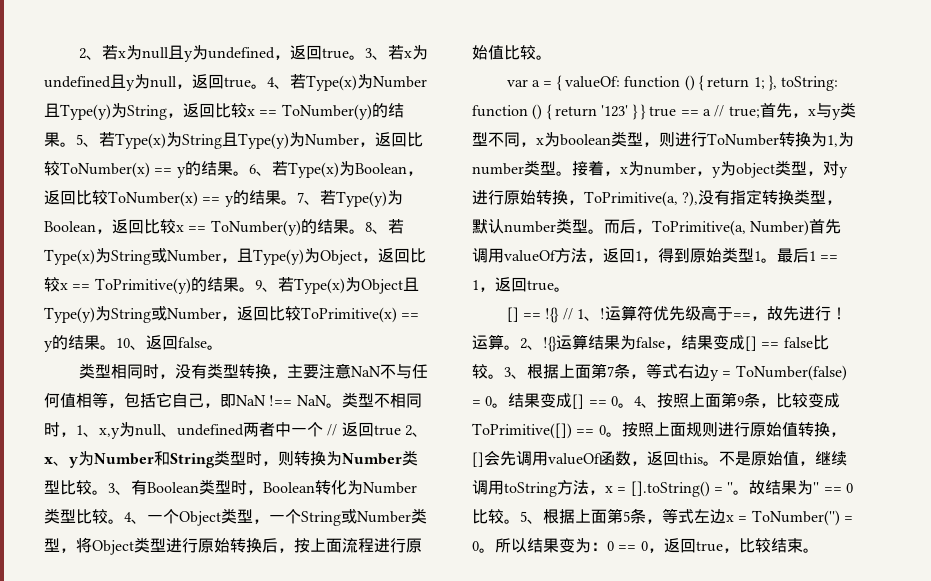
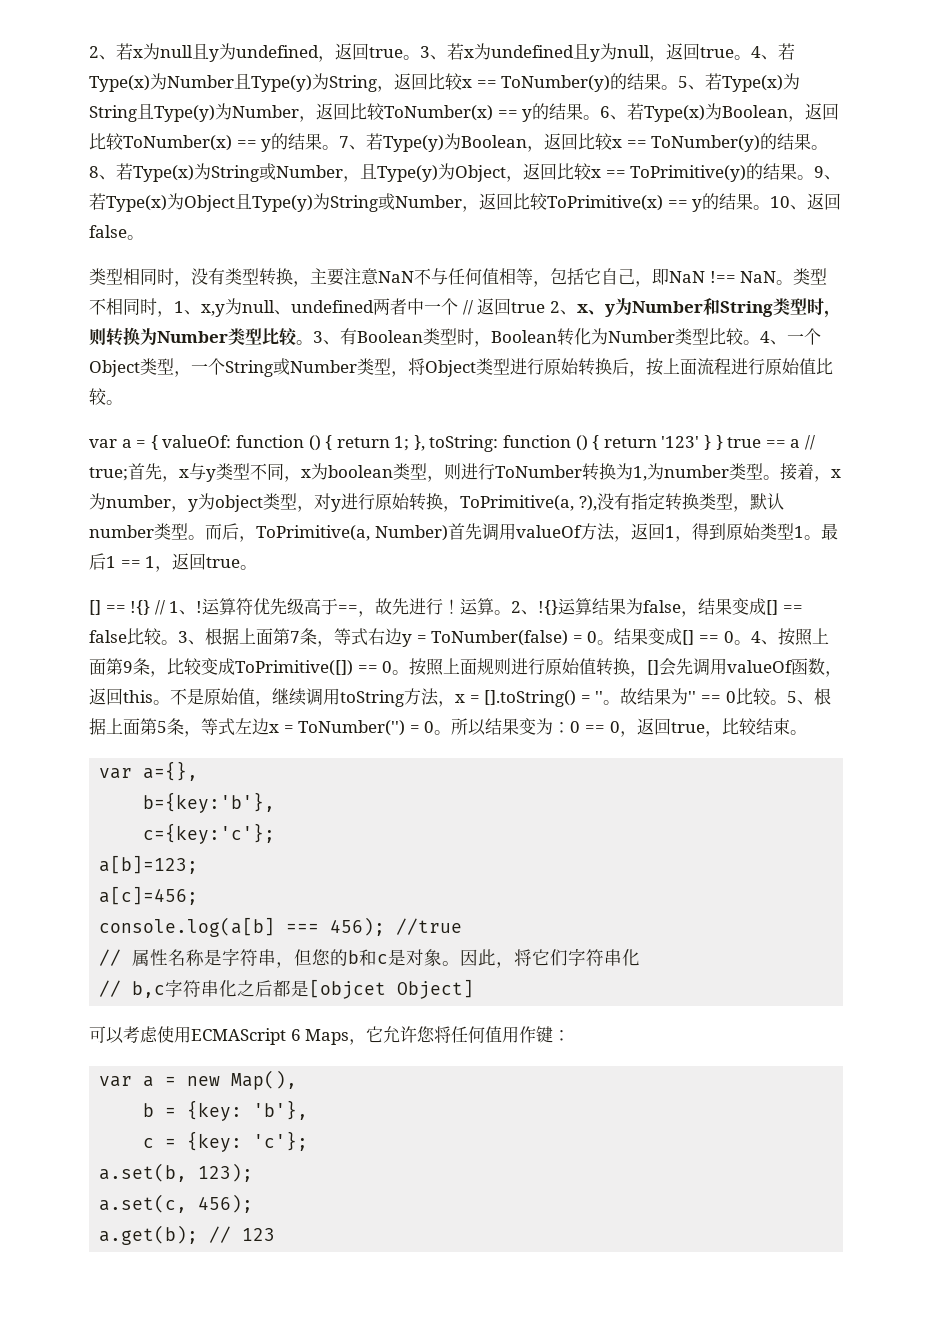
+ var a={},
+ b={key:'b'},
+ c={key:'c'};
+ a[b]=123;
+ a[c]=456;
+ console.log(a[b] === 456); //true
+ // 属性名称是字符串，但您的b和c是对象。因此，将它们字符串化
+ // b,c字符串化之后都是[objcet Object]
+ 可以考虑使用ECMAScript 6 Maps，它允许您将任何值用作键：
+ var a = new Map(),
+ b = {key: 'b'},
+ c = {key: 'c'};
+ a.set(b, 123);
+ a.set(c, 456);
+ a.get(b); // 123

